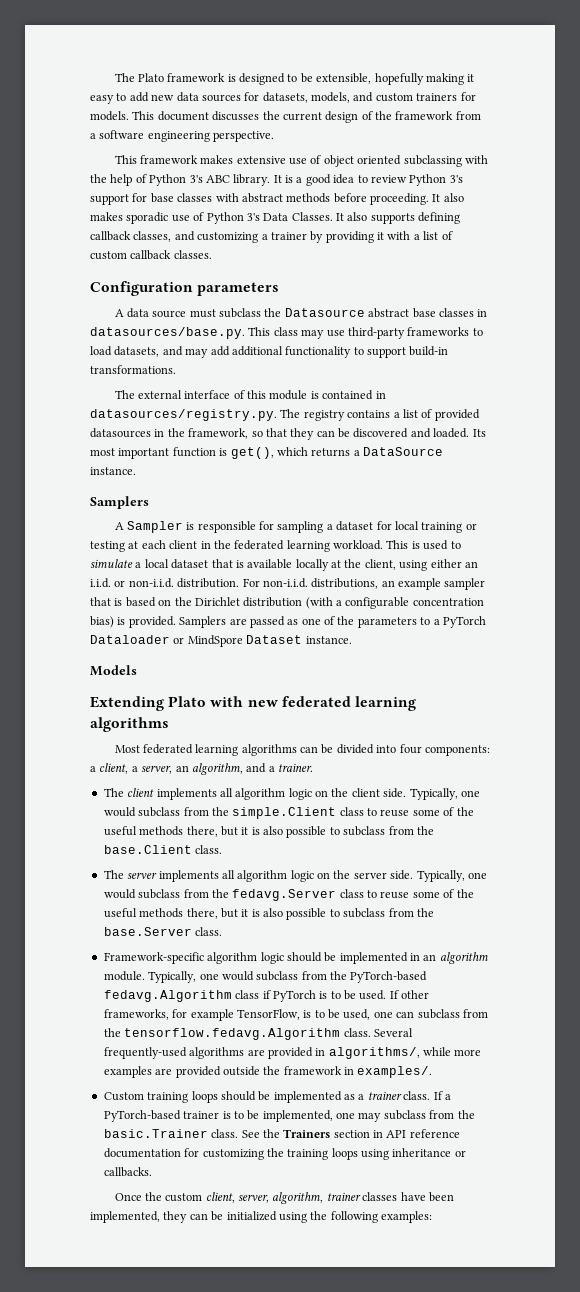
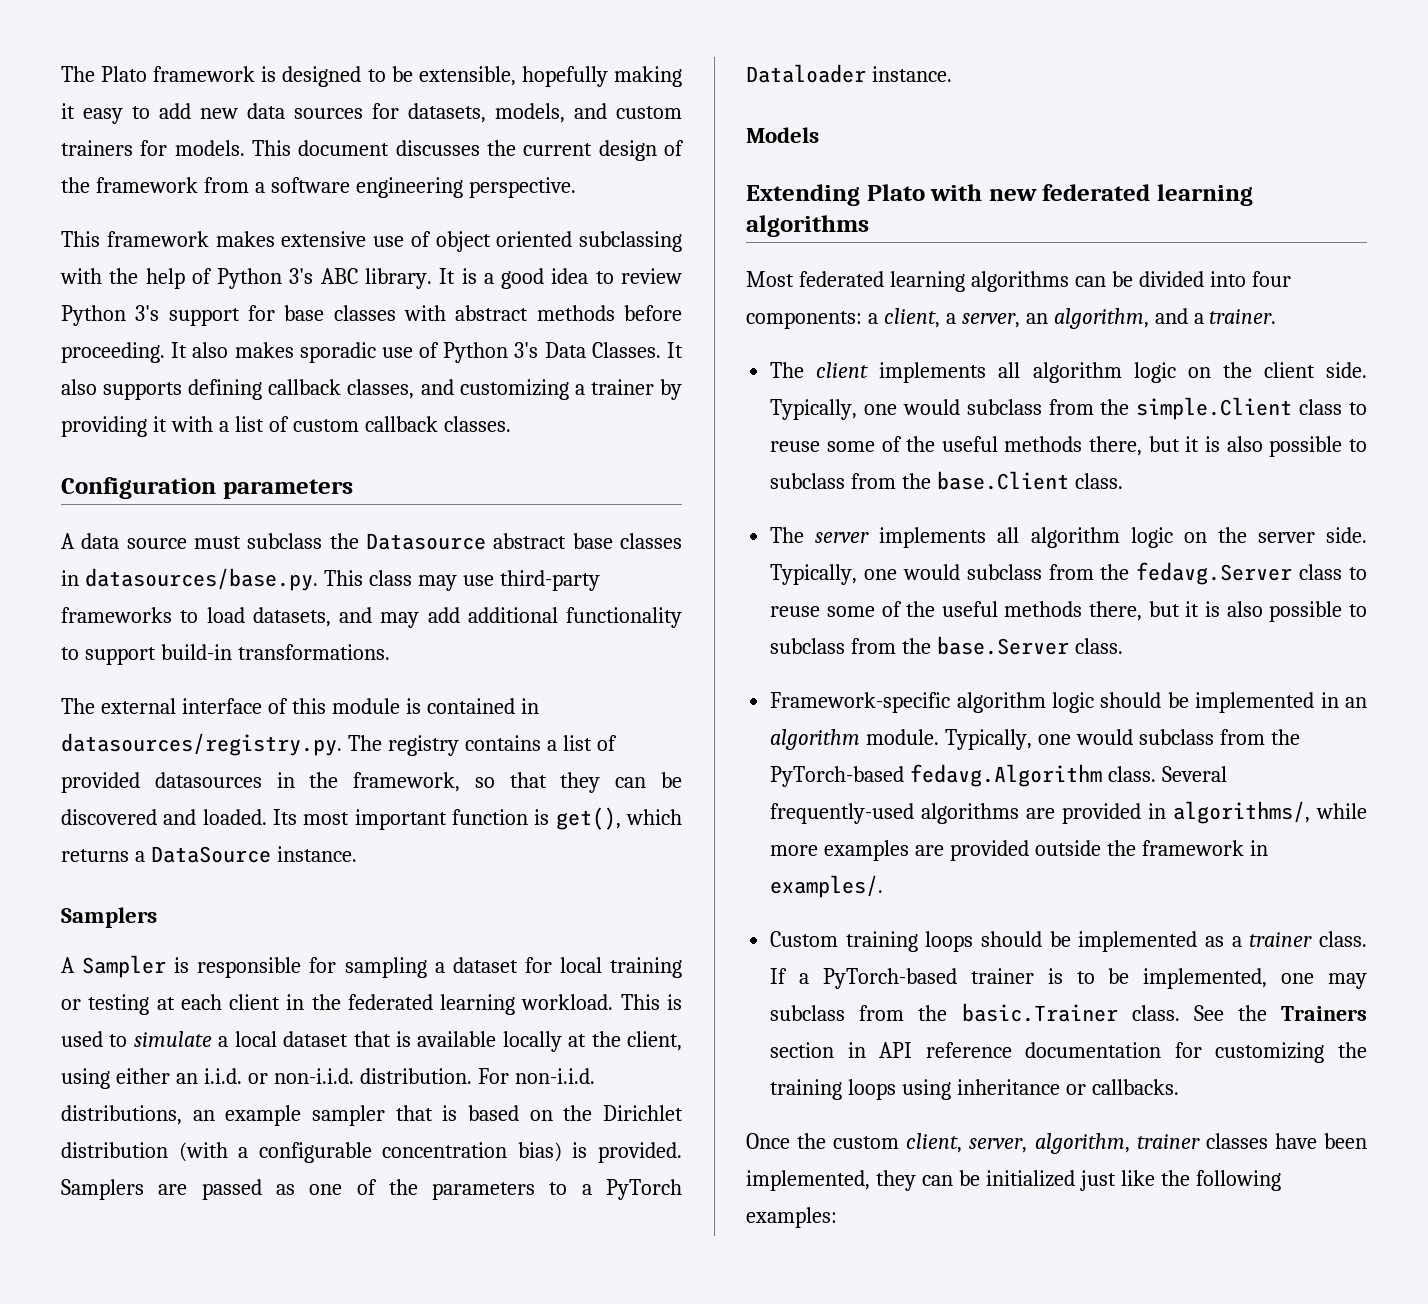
- Samplers are passed as one of the parameters to a PyTorch Dataloader or MindSpore Dataset instance.
+ Samplers are passed as one of the parameters to a PyTorch Dataloader instance.
- Typically, one would subclass from the PyTorch-based fedavg.Algorithm class if PyTorch is to be used. If other frameworks, for example TensorFlow, is to be used, one can subclass from the tensorflow.fedavg.Algorithm class.
+ Typically, one would subclass from the PyTorch-based fedavg.Algorithm class.
- Once the custom client, server, algorithm, trainer classes have been implemented, they can be initialized using the following examples:
+ Once the custom client, server, algorithm, trainer classes have been implemented, they can be initialized just like the following examples:

